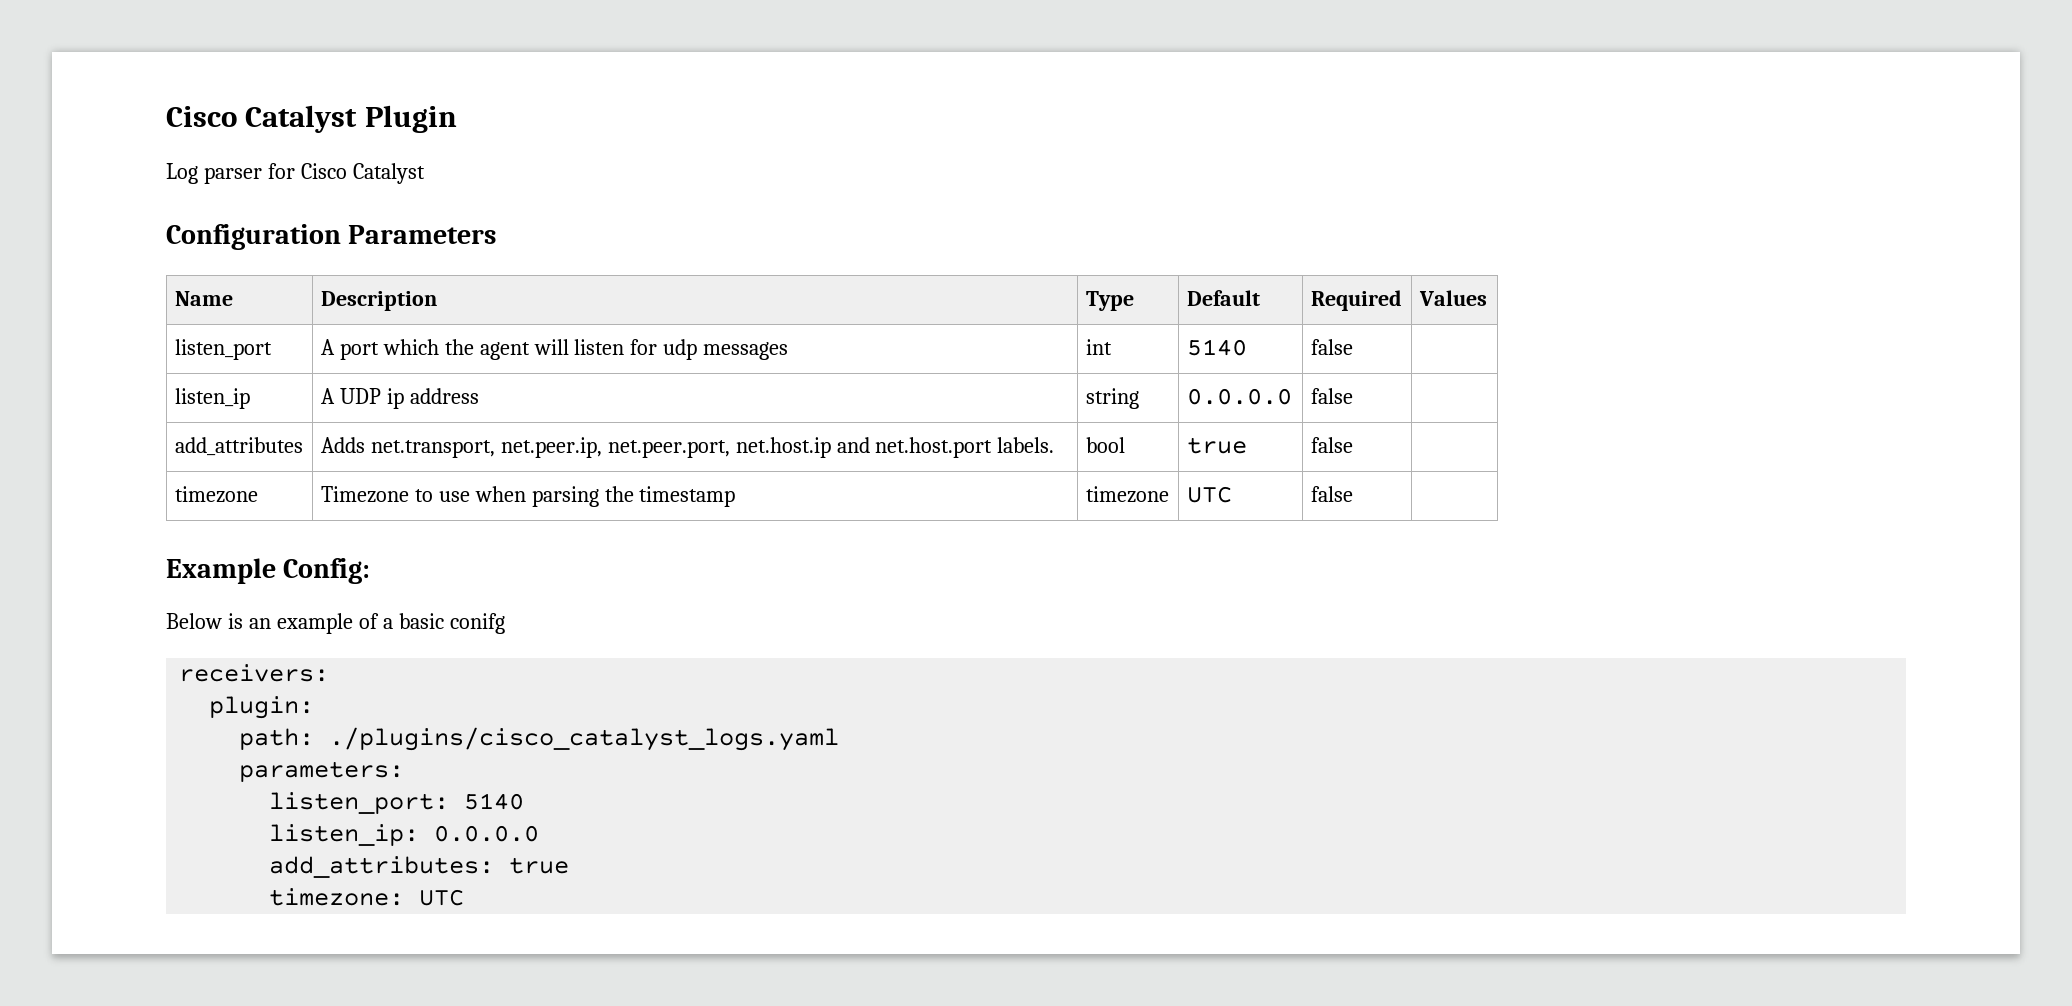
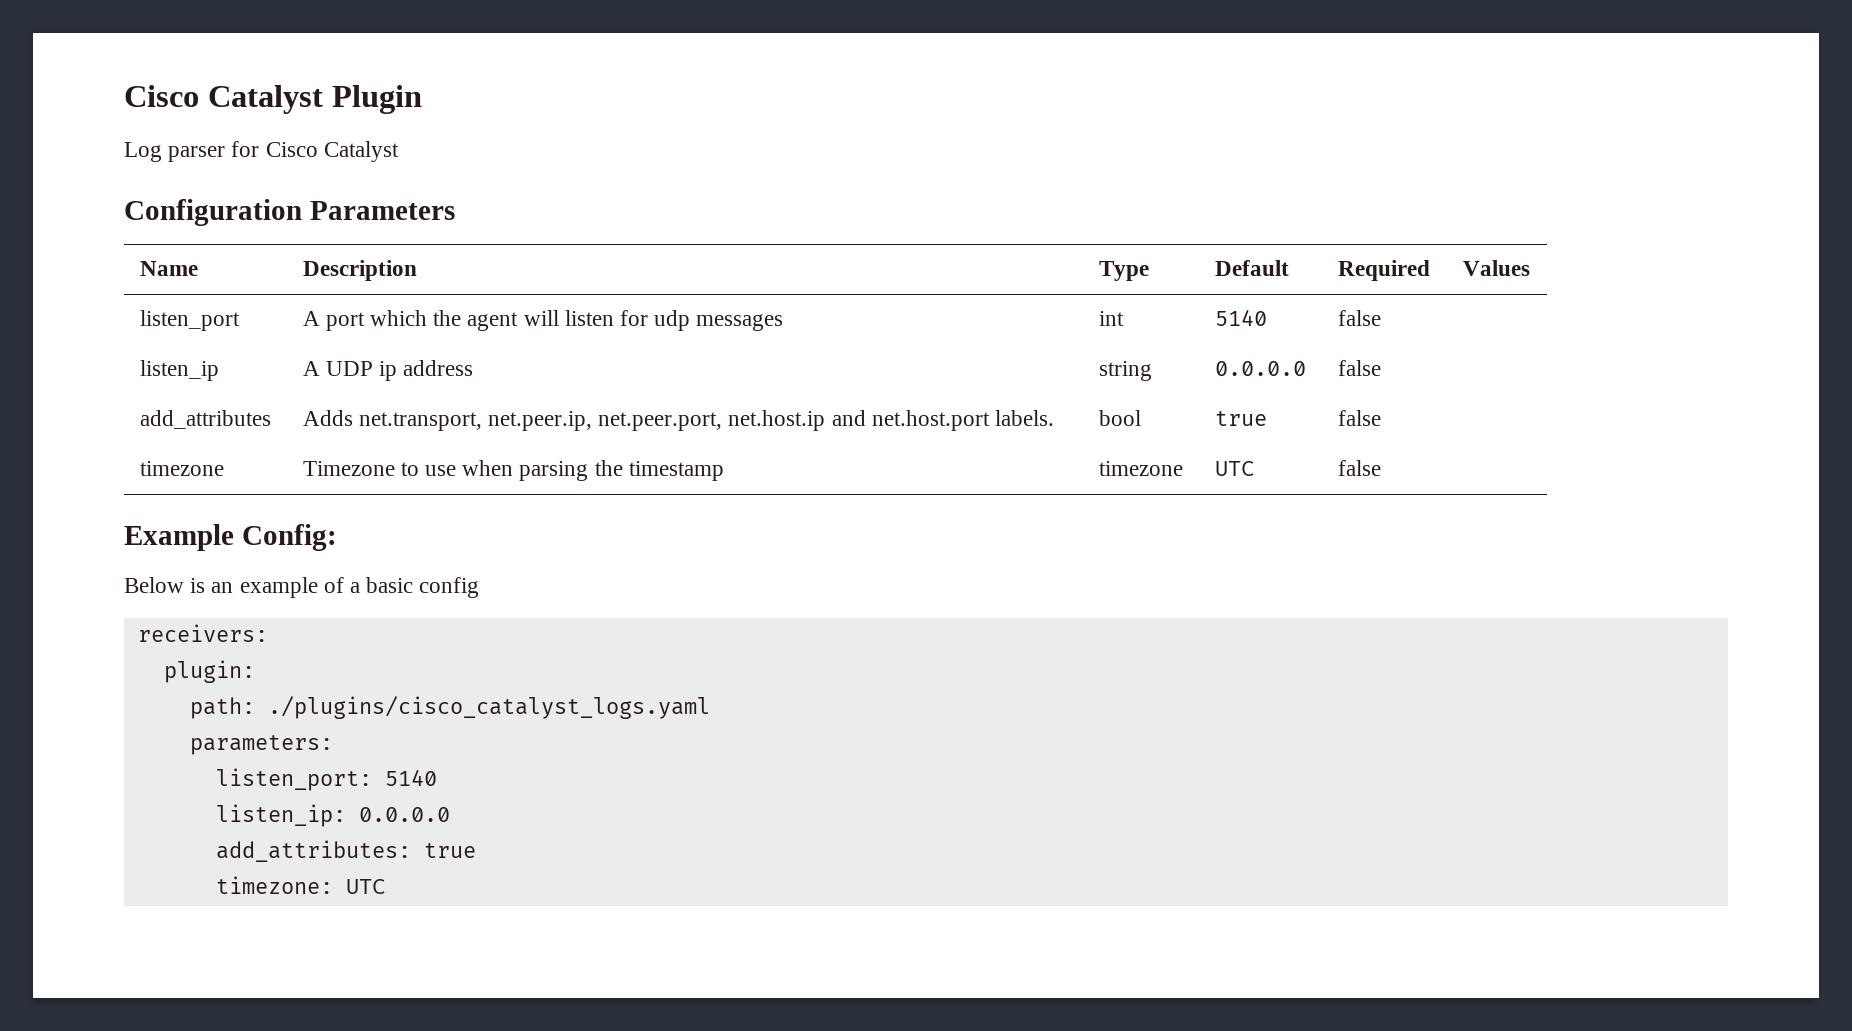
- Below is an example of a basic conifg
+ Below is an example of a basic config

